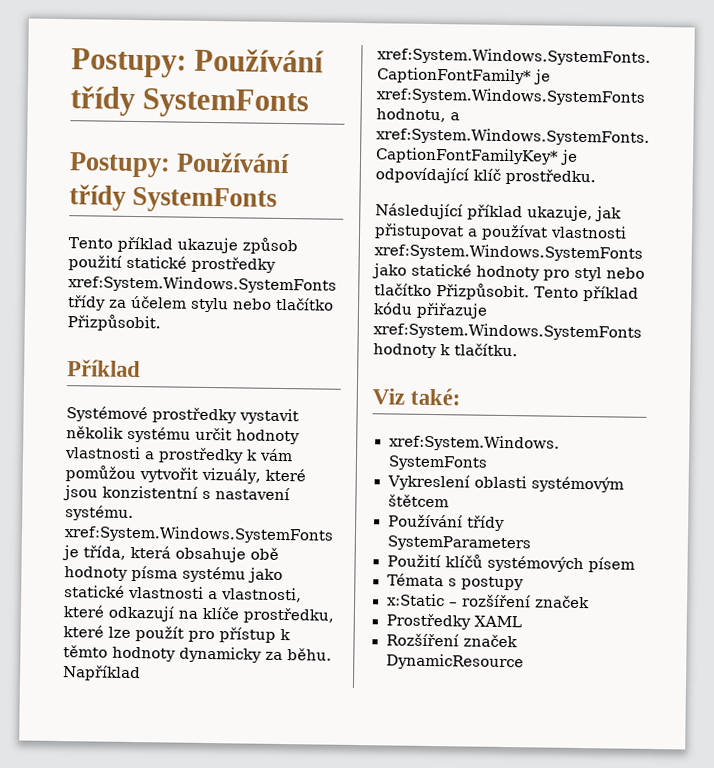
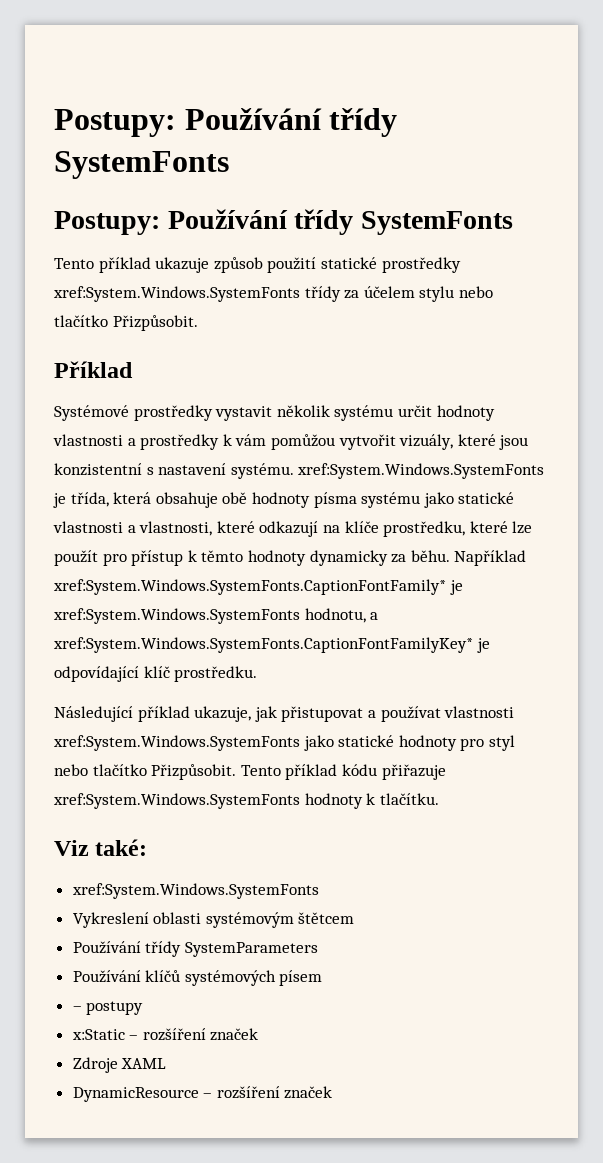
- Použití klíčů systémových písem
+ Používání klíčů systémových písem
- Témata s postupy
+ – postupy
- Prostředky XAML
+ Zdroje XAML
- Rozšíření značek DynamicResource
+ DynamicResource – rozšíření značek

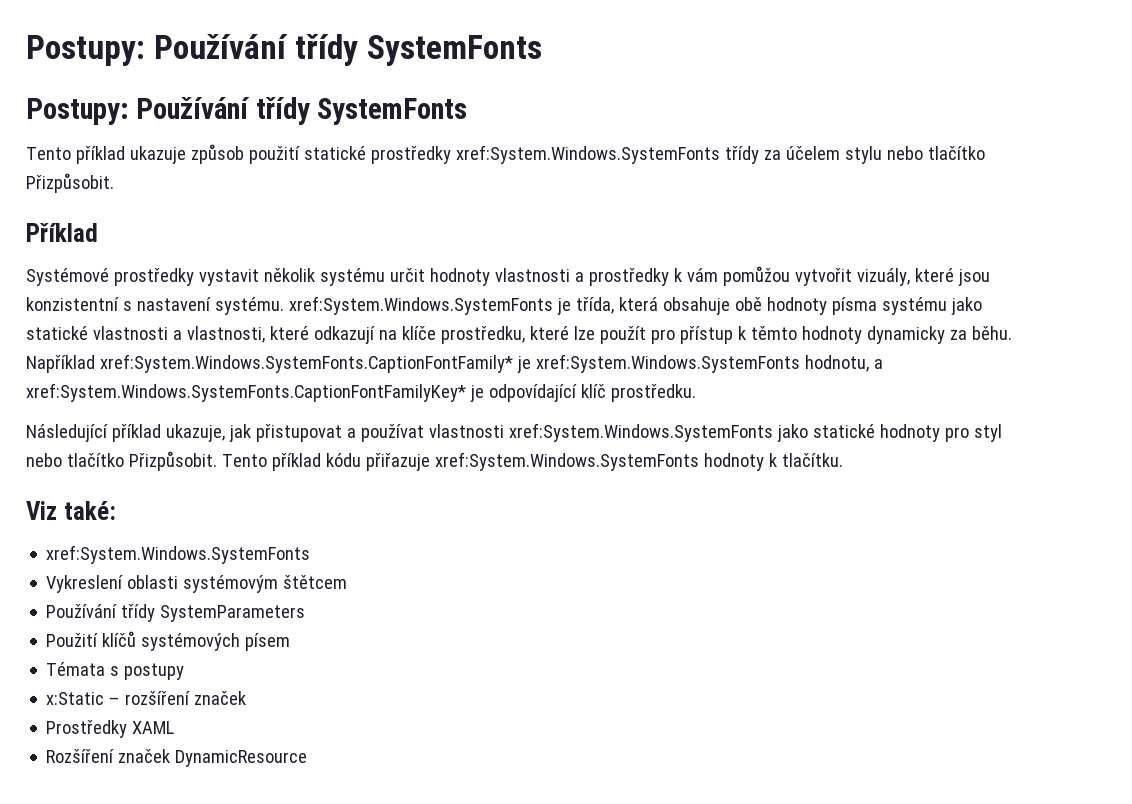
- Používání klíčů systémových písem
+ Použití klíčů systémových písem
- – postupy
+ Témata s postupy
- Zdroje XAML
+ Prostředky XAML
- DynamicResource – rozšíření značek
+ Rozšíření značek DynamicResource

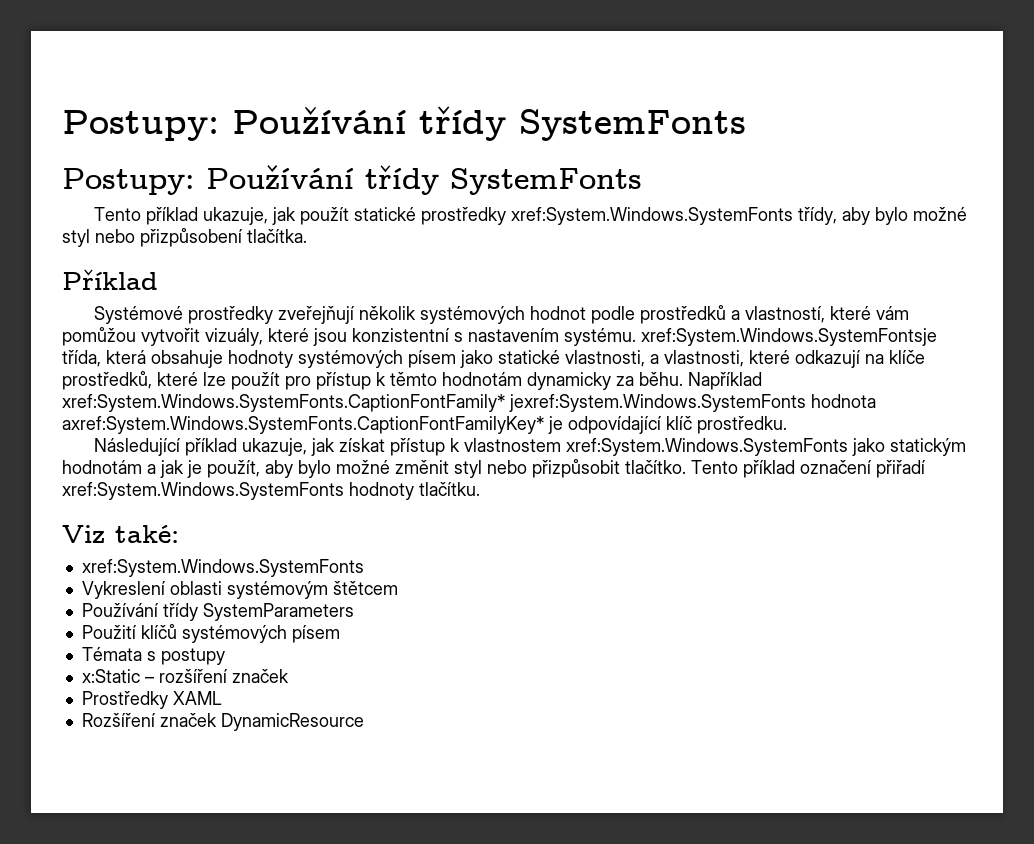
- Tento příklad ukazuje způsob použití statické prostředky xref:System.Windows.SystemFonts třídy za účelem stylu nebo tlačítko Přizpůsobit.
+ Tento příklad ukazuje, jak použít statické prostředky xref:System.Windows.SystemFonts třídy, aby bylo možné styl nebo přizpůsobení tlačítka.
  Příklad
- Systémové prostředky vystavit několik systému určit hodnoty vlastnosti a prostředky k vám pomůžou vytvořit vizuály, které jsou konzistentní s nastavení systému. xref:System.Windows.SystemFonts je třída, která obsahuje obě hodnoty písma systému jako statické vlastnosti a vlastnosti, které odkazují na klíče prostředku, které lze použít pro přístup k těmto hodnoty dynamicky za běhu.
+ Systémové prostředky zveřejňují několik systémových hodnot podle prostředků a vlastností, které vám pomůžou vytvořit vizuály, které jsou konzistentní s nastavením systému. xref:System.Windows.SystemFontsje třída, která obsahuje hodnoty systémových písem jako statické vlastnosti, a vlastnosti, které odkazují na klíče prostředků, které lze použít pro přístup k těmto hodnotám dynamicky za běhu.
- Například xref:System.Windows.SystemFonts.CaptionFontFamily* je xref:System.Windows.SystemFonts hodnotu, a xref:System.Windows.SystemFonts.CaptionFontFamilyKey* je odpovídající klíč prostředku.
+ Například xref:System.Windows.SystemFonts.CaptionFontFamily* jexref:System.Windows.SystemFonts hodnota axref:System.Windows.SystemFonts.CaptionFontFamilyKey* je odpovídající klíč prostředku.
- Následující příklad ukazuje, jak přistupovat a používat vlastnosti xref:System.Windows.SystemFonts jako statické hodnoty pro styl nebo tlačítko Přizpůsobit. Tento příklad kódu přiřazuje xref:System.Windows.SystemFonts hodnoty k tlačítku.
+ Následující příklad ukazuje, jak získat přístup k vlastnostem xref:System.Windows.SystemFonts jako statickým hodnotám a jak je použít, aby bylo možné změnit styl nebo přizpůsobit tlačítko. Tento příklad označení přiřadí xref:System.Windows.SystemFonts hodnoty tlačítku.

